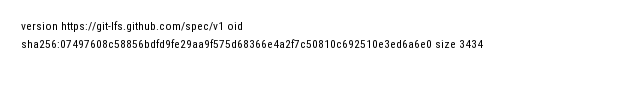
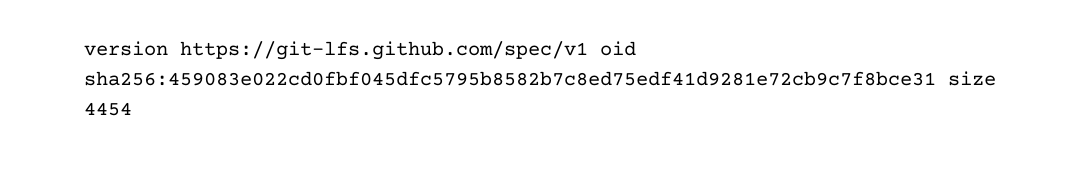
- version https://git-lfs.github.com/spec/v1 oid sha256:07497608c58856bdfd9fe29aa9f575d68366e4a2f7c50810c692510e3ed6a6e0 size 3434
+ version https://git-lfs.github.com/spec/v1 oid sha256:459083e022cd0fbf045dfc5795b8582b7c8ed75edf41d9281e72cb9c7f8bce31 size 4454

